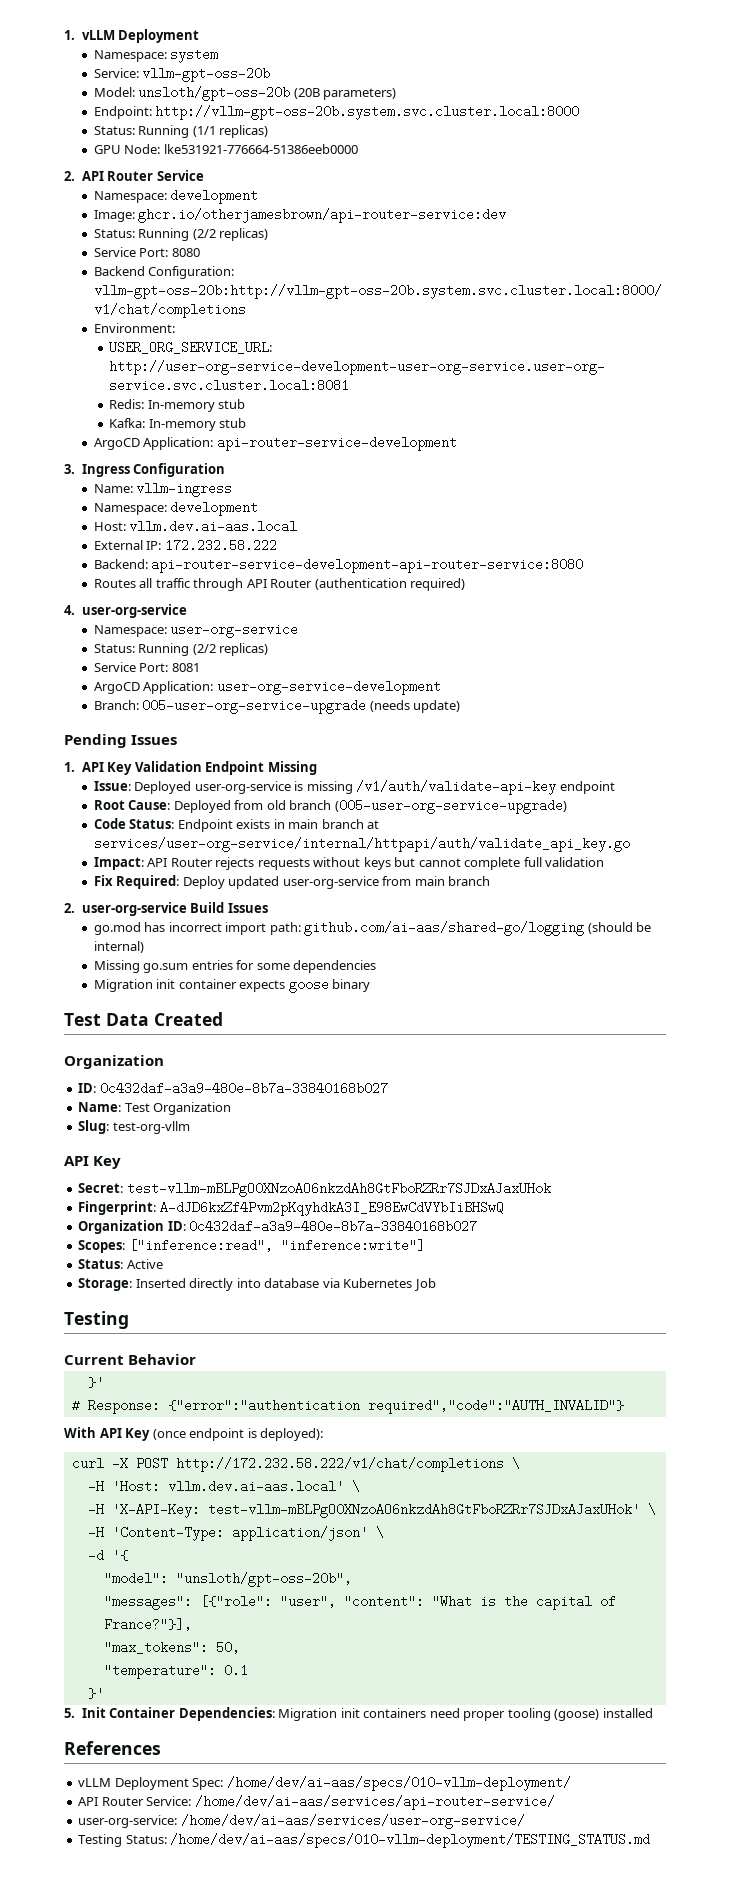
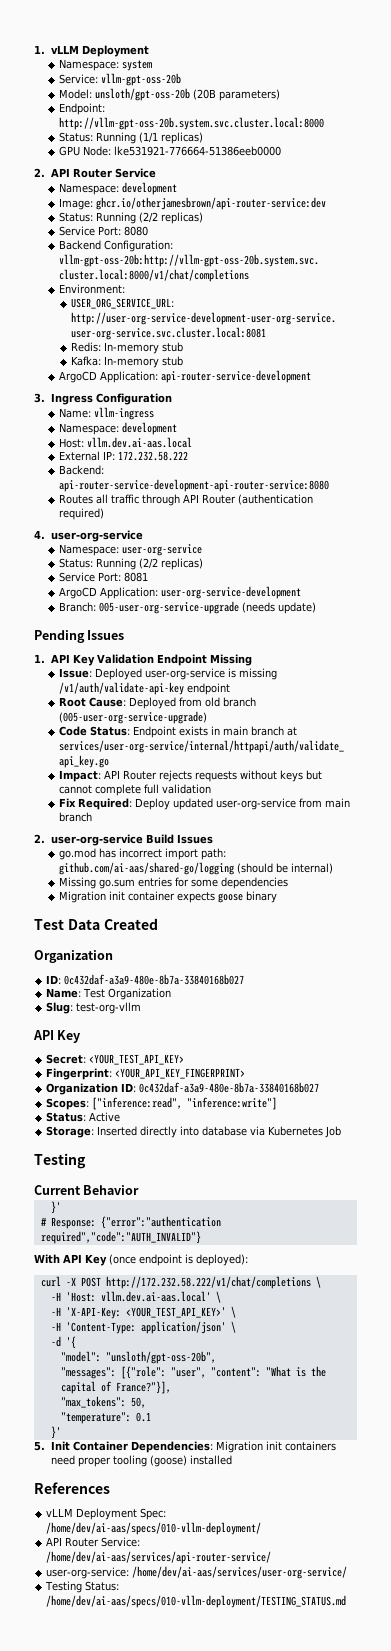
- Secret: test-vllm-mBLPgO0XNzoAO6nkzdAh8GtFboRZRr7SJDxAJaxUHok
+ Secret: <YOUR_TEST_API_KEY>
- Fingerprint: A-dJD6kxZf4Pvm2pKqyhdkA3I_E98EwCdVYbIiBHSwQ
+ Fingerprint: <YOUR_API_KEY_FINGERPRINT>
- -H 'X-API-Key: test-vllm-mBLPgO0XNzoAO6nkzdAh8GtFboRZRr7SJDxAJaxUHok' \
+ -H 'X-API-Key: <YOUR_TEST_API_KEY>' \

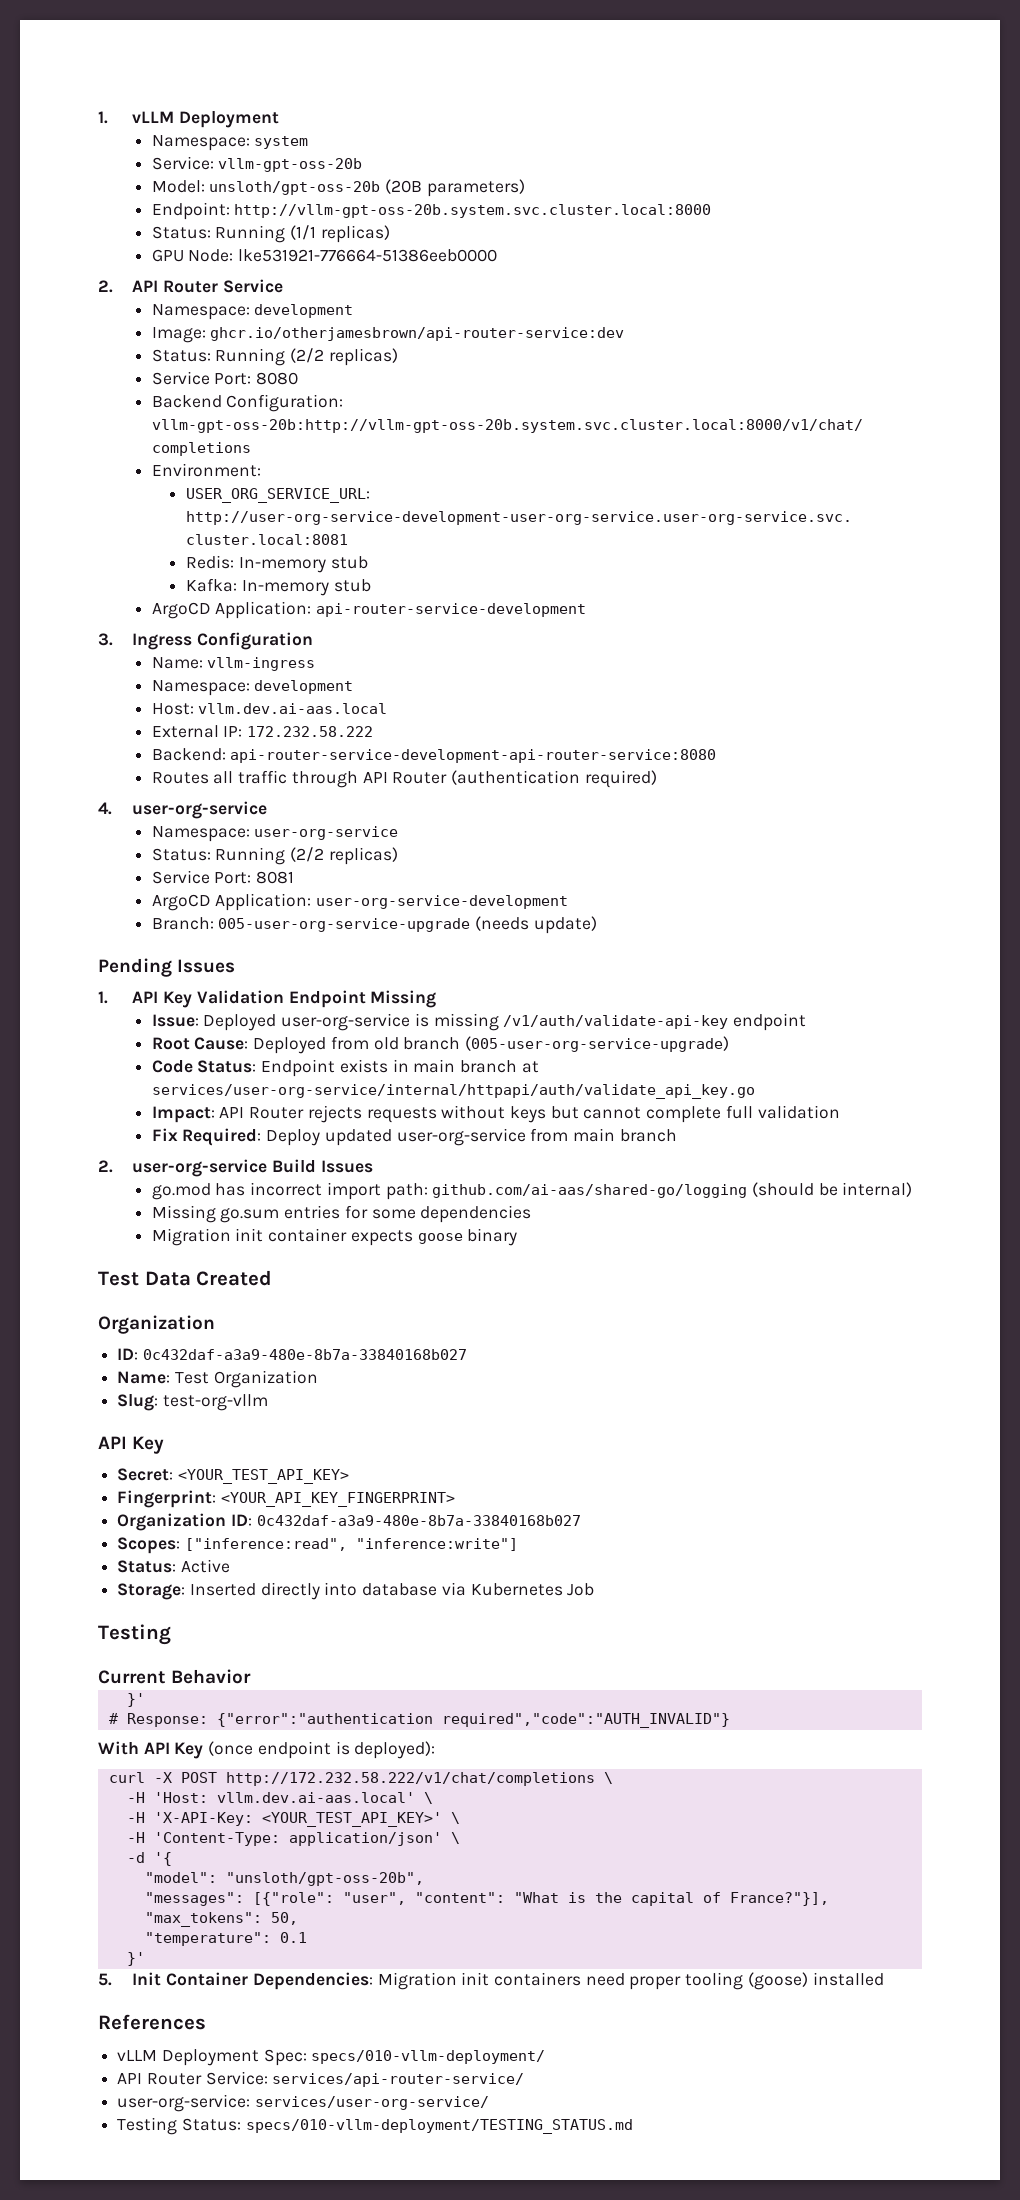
- vLLM Deployment Spec: /home/dev/ai-aas/specs/010-vllm-deployment/
+ vLLM Deployment Spec: specs/010-vllm-deployment/
- API Router Service: /home/dev/ai-aas/services/api-router-service/
+ API Router Service: services/api-router-service/
- user-org-service: /home/dev/ai-aas/services/user-org-service/
+ user-org-service: services/user-org-service/
- Testing Status: /home/dev/ai-aas/specs/010-vllm-deployment/TESTING_STATUS.md
+ Testing Status: specs/010-vllm-deployment/TESTING_STATUS.md

